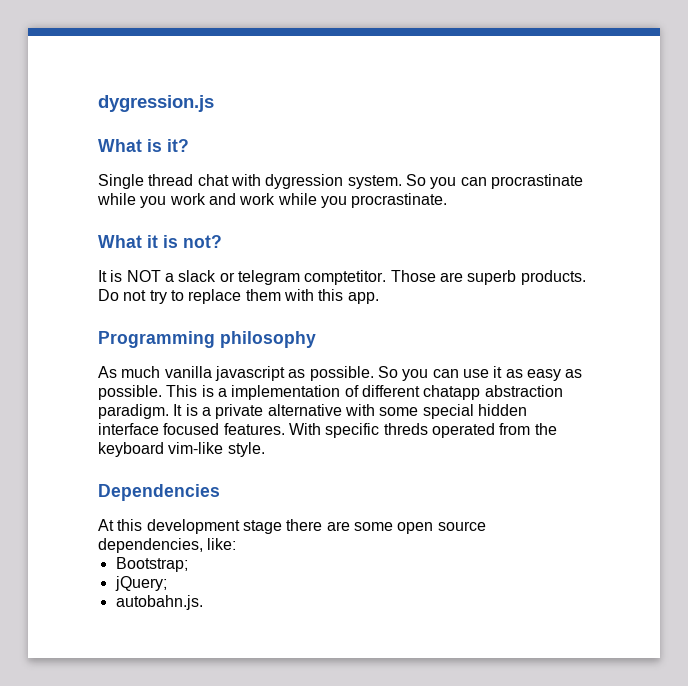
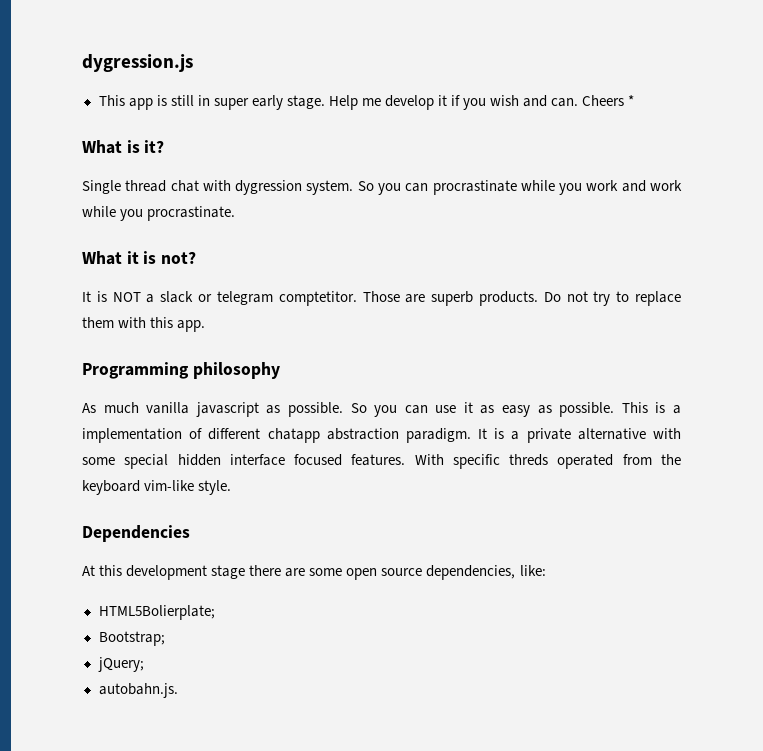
+ This app is still in super early stage. Help me develop it if you wish and can. Cheers *
+ HTML5Bolierplate;

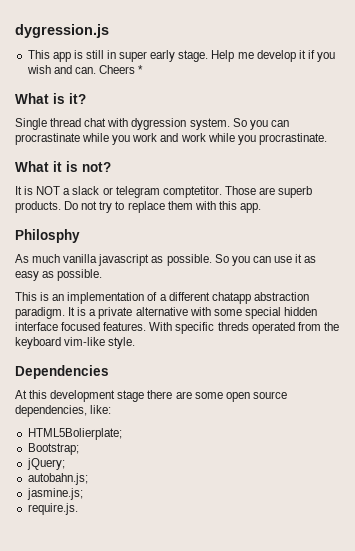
- Programming philosophy
+ Philosphy
- So you can use it as easy as possible. This is a implementation of different chatapp abstraction paradigm.
+ So you can use it as easy as possible.
+ This is an implementation of a different chatapp abstraction paradigm.
- autobahn.js.
+ autobahn.js;
+ jasmine.js;
+ require.js.

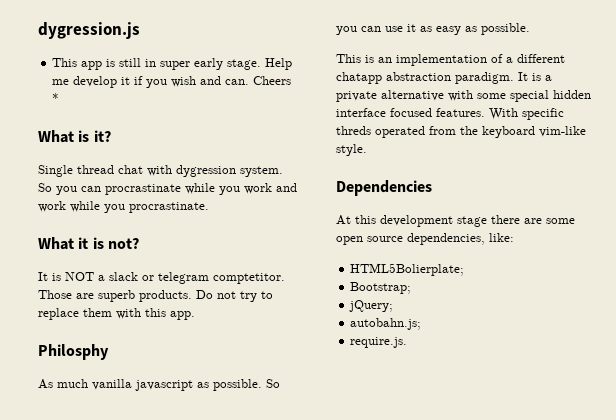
- jasmine.js;

